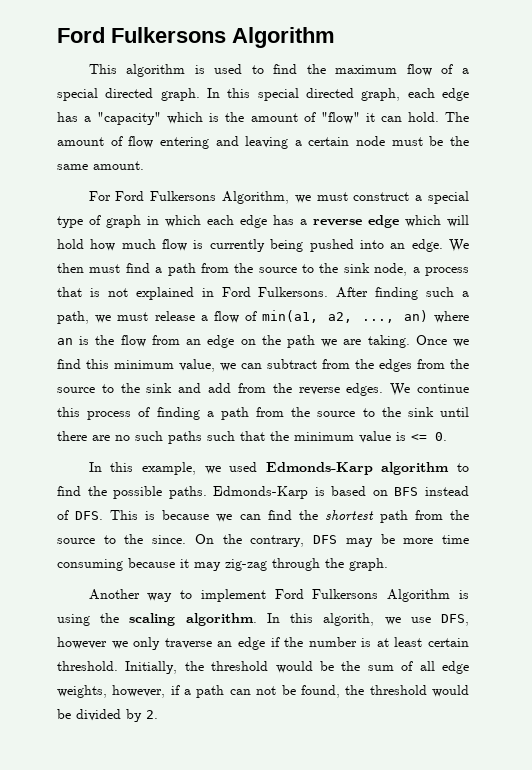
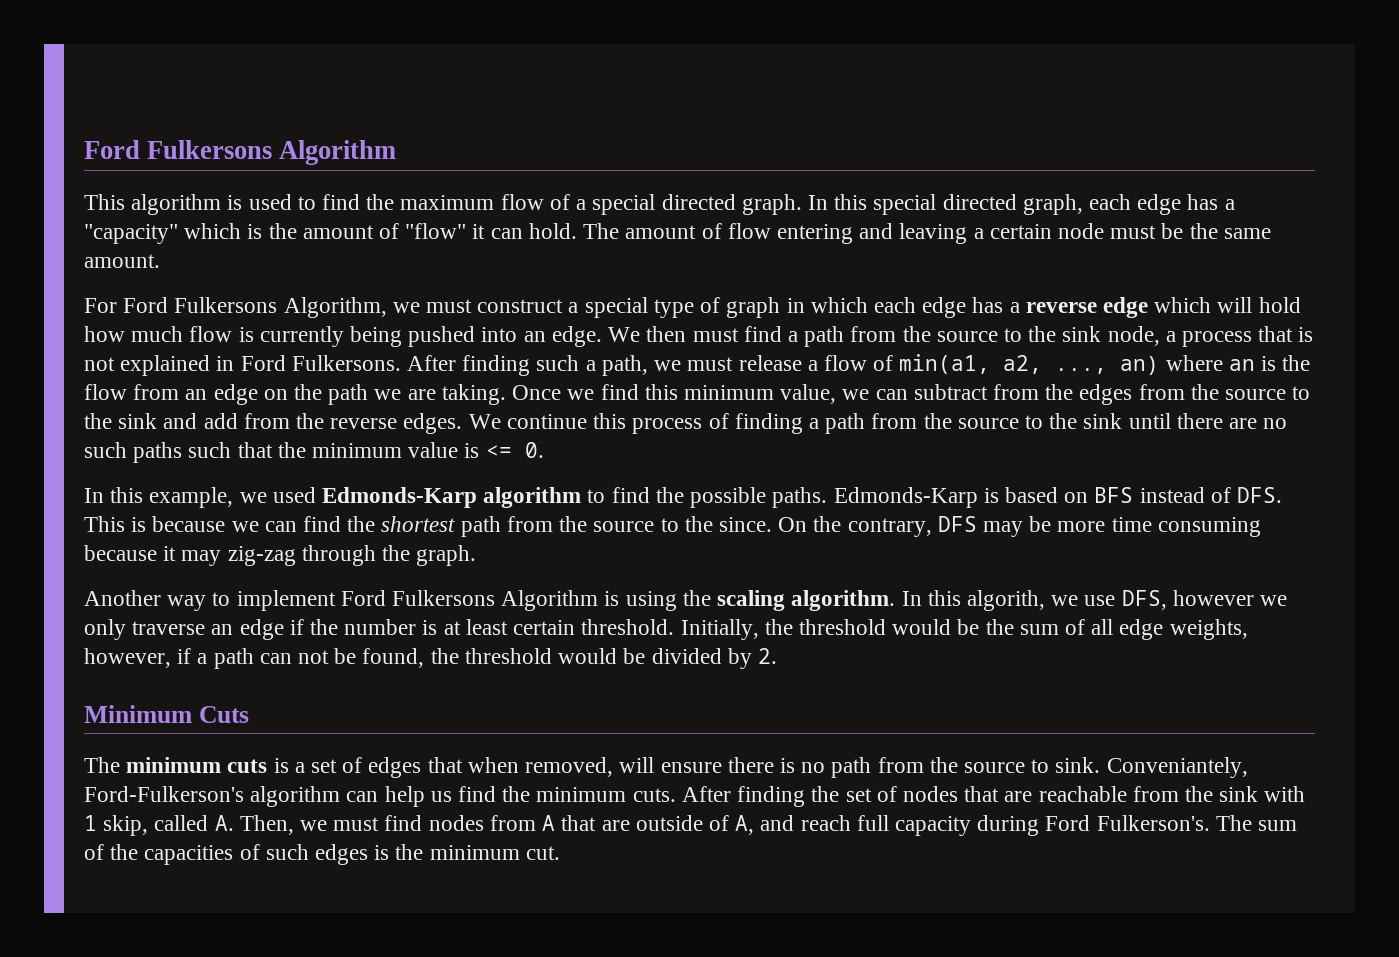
+ Minimum Cuts
+ The minimum cuts is a set of edges that when removed, will ensure there is no path from the source to sink. Conveniantely, Ford-Fulkerson's algorithm can help us find the minimum cuts. After finding the set of nodes that are reachable from the sink with 1 skip, called A. Then, we must find nodes from A that are outside of A, and reach full capacity during Ford Fulkerson's. The sum of the capacities of such edges is the minimum cut.

